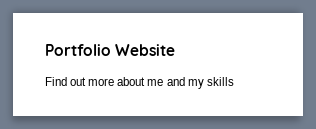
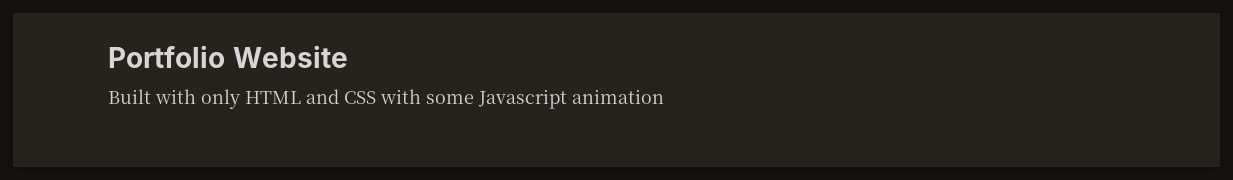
- Find out more about me and my skills
+ Built with only HTML and CSS with some Javascript animation

